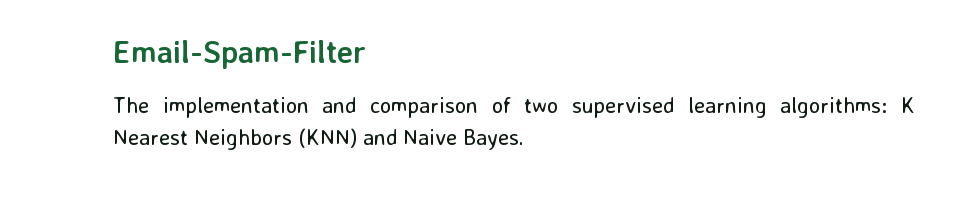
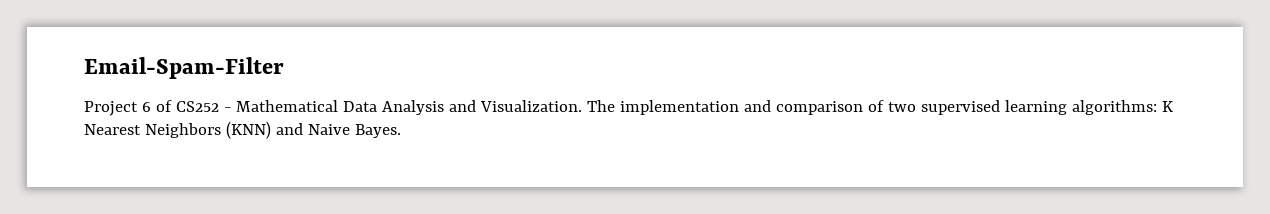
+ Project 6 of CS252 - Mathematical Data Analysis and Visualization.

